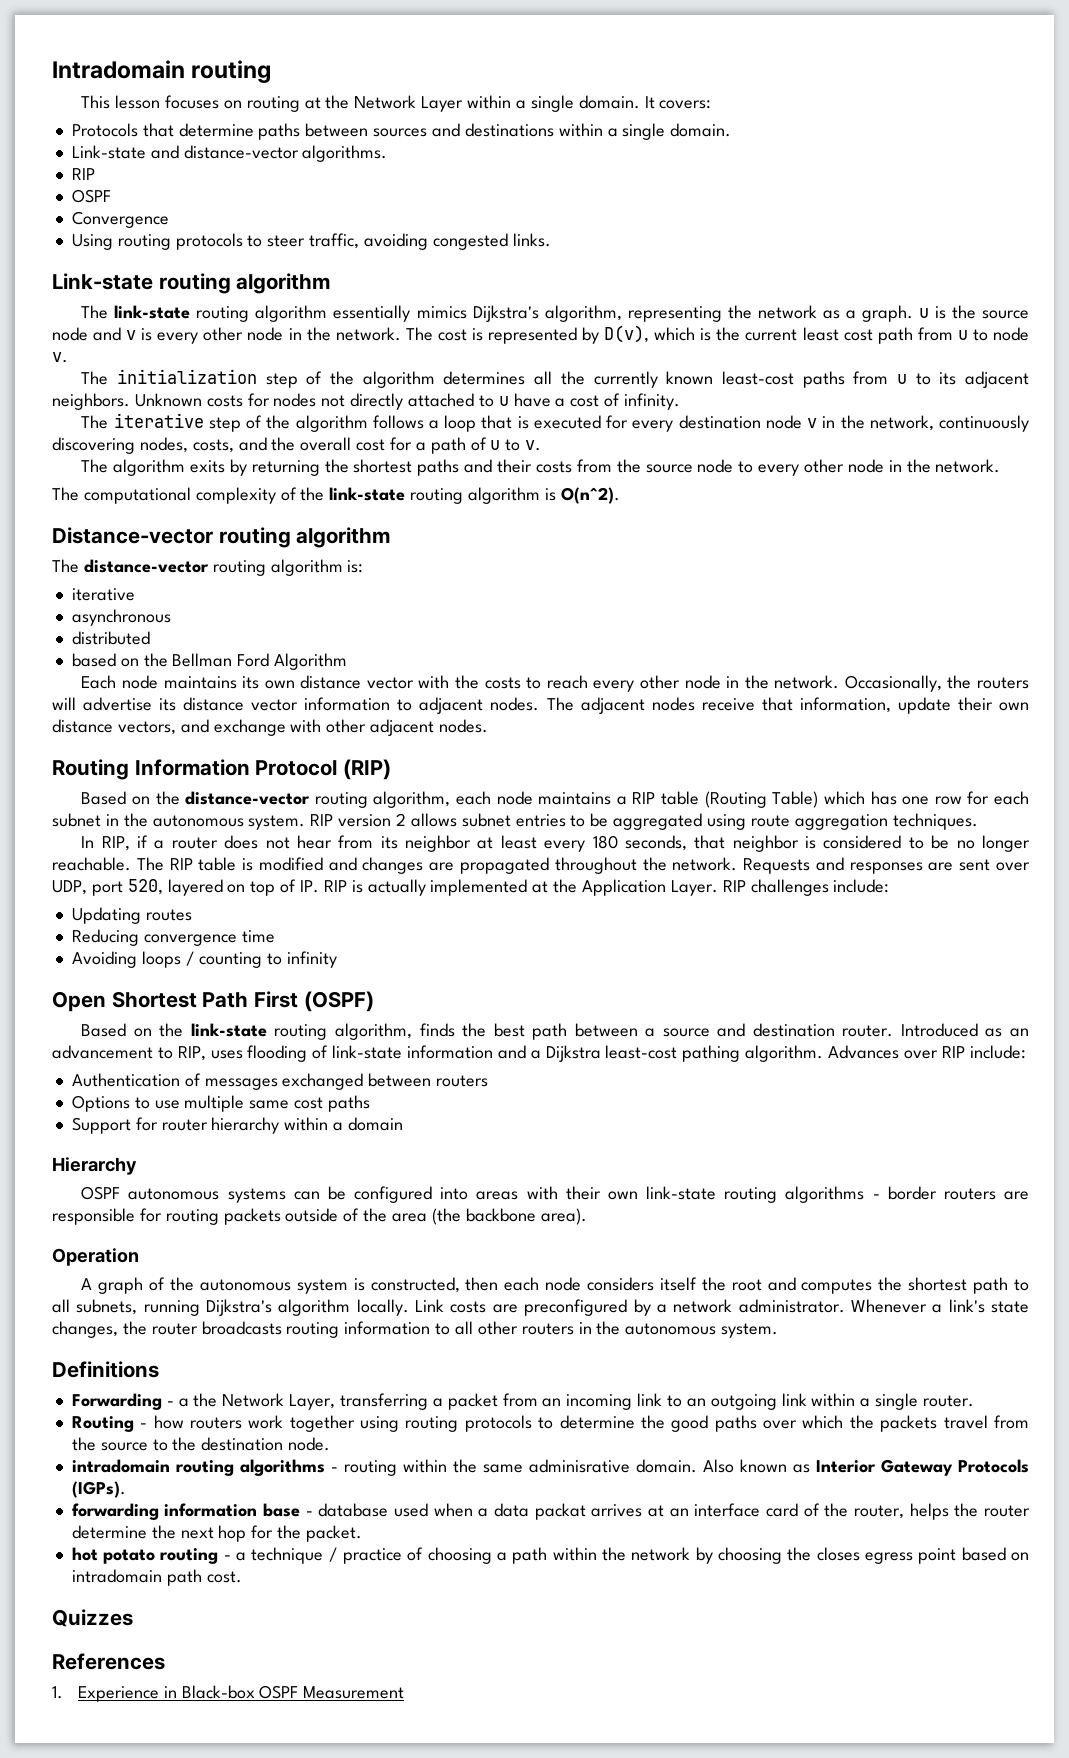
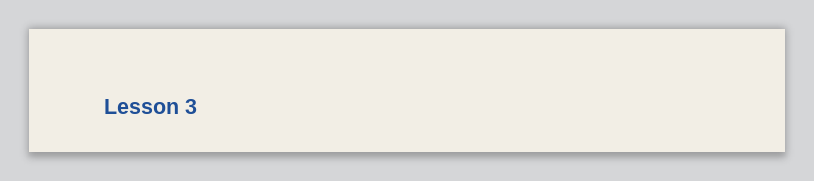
- Intradomain routing
- This lesson focuses on routing at the Network Layer within a single domain. It covers:
- Protocols that determine paths between sources and destinations within a single domain.
- Link-state and distance-vector algorithms.
- RIP
- OSPF
- Convergence
- Using routing protocols to steer traffic, avoiding congested links.
- Link-state routing algorithm
- The link-state routing algorithm essentially mimics Dijkstra's algorithm, representing the network as a graph. u is the source node and v is every other node in the network. The cost is represented by D(v), which is the current least cost path from u to node v.
- The initialization step of the algorithm determines all the currently known least-cost paths from u to its adjacent neighbors. Unknown costs for nodes not directly attached to u have a cost of infinity.
- The iterative step of the algorithm follows a loop that is executed for every destination node v in the network, continuously discovering nodes, costs, and the overall cost for a path of u to v.
- The algorithm exits by returning the shortest paths and their costs from the source node to every other node in the network.
- The computational complexity of the link-state routing algorithm is O(n^2).
- Distance-vector routing algorithm
- The distance-vector routing algorithm is:
- iterative
- asynchronous
- distributed
- based on the Bellman Ford Algorithm
- Each node maintains its own distance vector with the costs to reach every other node in the network. Occasionally, the routers will advertise its distance vector information to adjacent nodes. The adjacent nodes receive that information, update their own distance vectors, and exchange with other adjacent nodes.
- Routing Information Protocol (RIP)
- Based on the distance-vector routing algorithm, each node maintains a RIP table (Routing Table) which has one row for each subnet in the autonomous system. RIP version 2 allows subnet entries to be aggregated using route aggregation techniques.
- In RIP, if a router does not hear from its neighbor at least every 180 seconds, that neighbor is considered to be no longer reachable. The RIP table is modified and changes are propagated throughout the network. Requests and responses are sent over UDP, port 520, layered on top of IP. RIP is actually implemented at the Application Layer. RIP challenges include:
- Updating routes
- Reducing convergence time
- Avoiding loops / counting to infinity
- Open Shortest Path First (OSPF)
- Based on the link-state routing algorithm, finds the best path between a source and destination router. Introduced as an advancement to RIP, uses flooding of link-state information and a Dijkstra least-cost pathing algorithm. Advances over RIP include:
- Authentication of messages exchanged between routers
- Options to use multiple same cost paths
- Support for router hierarchy within a domain
- Hierarchy
- OSPF autonomous systems can be configured into areas with their own link-state routing algorithms - border routers are responsible for routing packets outside of the area (the backbone area).
- Operation
- A graph of the autonomous system is constructed, then each node considers itself the root and computes the shortest path to all subnets, running Dijkstra's algorithm locally. Link costs are preconfigured by a network administrator. Whenever a link's state changes, the router broadcasts routing information to all other routers in the autonomous system.
- Definitions
- Forwarding - a the Network Layer, transferring a packet from an incoming link to an outgoing link within a single router.
- Routing - how routers work together using routing protocols to determine the good paths over which the packets travel from the source to the destination node.
- intradomain routing algorithms - routing within the same adminisrative domain. Also known as Interior Gateway Protocols (IGPs).
- forwarding information base - database used when a data packat arrives at an interface card of the router, helps the router determine the next hop for the packet.
- hot potato routing - a technique / practice of choosing a path within the network by choosing the closes egress point based on intradomain path cost.
- Quizzes
- References
- 1. Experience in Black-box OSPF Measurement
+ Lesson 3

